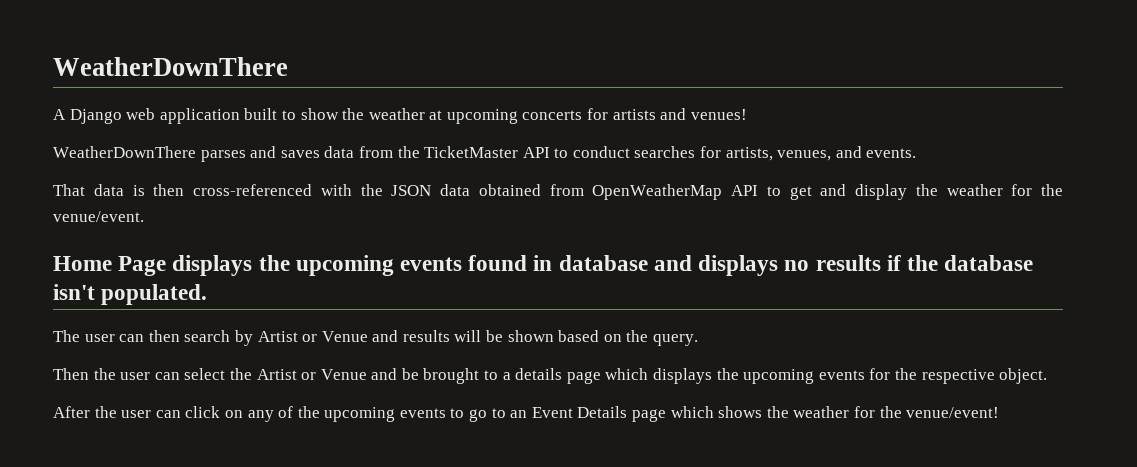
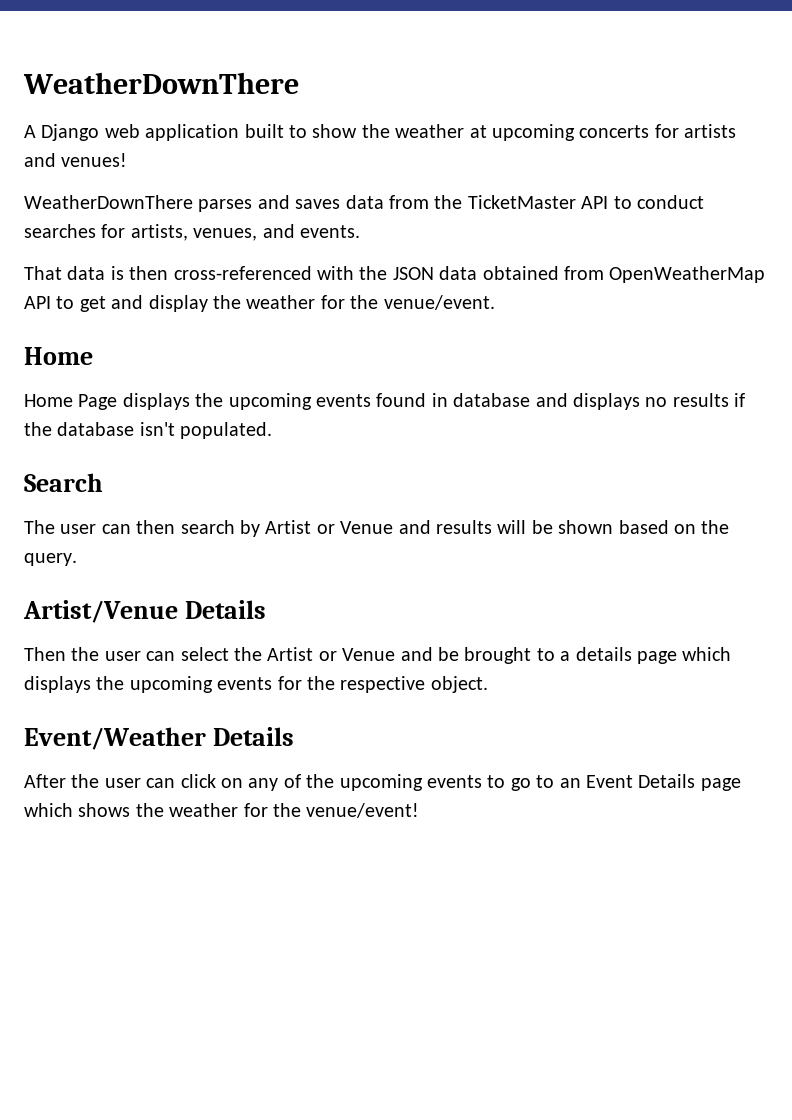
  That data is then cross-referenced with the JSON data obtained from OpenWeatherMap API to get and display the weather for the venue/event.
+ Home
+ Search
+ Artist/Venue Details
+ Event/Weather Details

